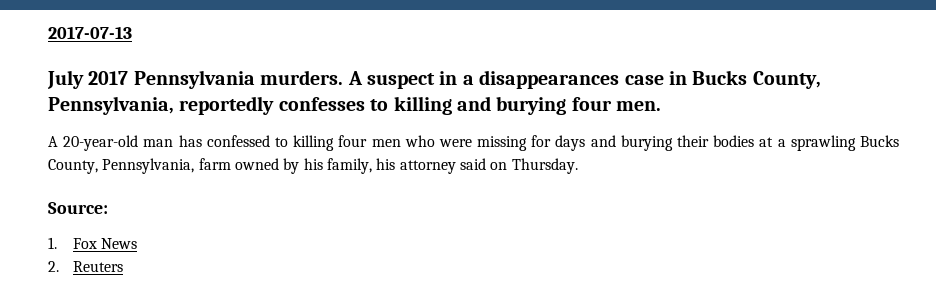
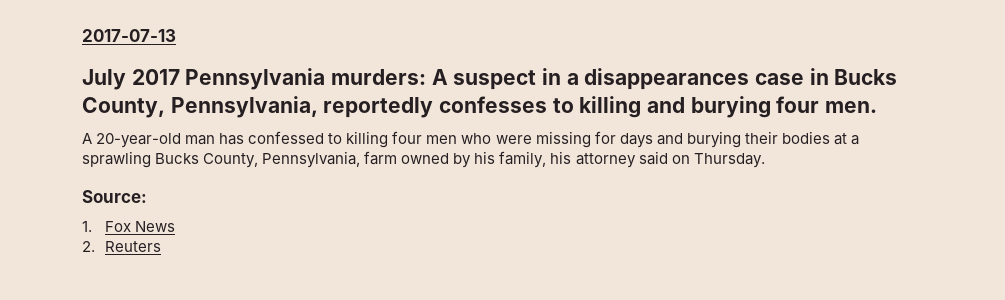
- July 2017 Pennsylvania murders. A suspect in a disappearances case in Bucks County, Pennsylvania, reportedly confesses to killing and burying four men.
+ July 2017 Pennsylvania murders: A suspect in a disappearances case in Bucks County, Pennsylvania, reportedly confesses to killing and burying four men.

